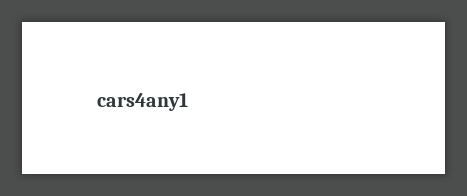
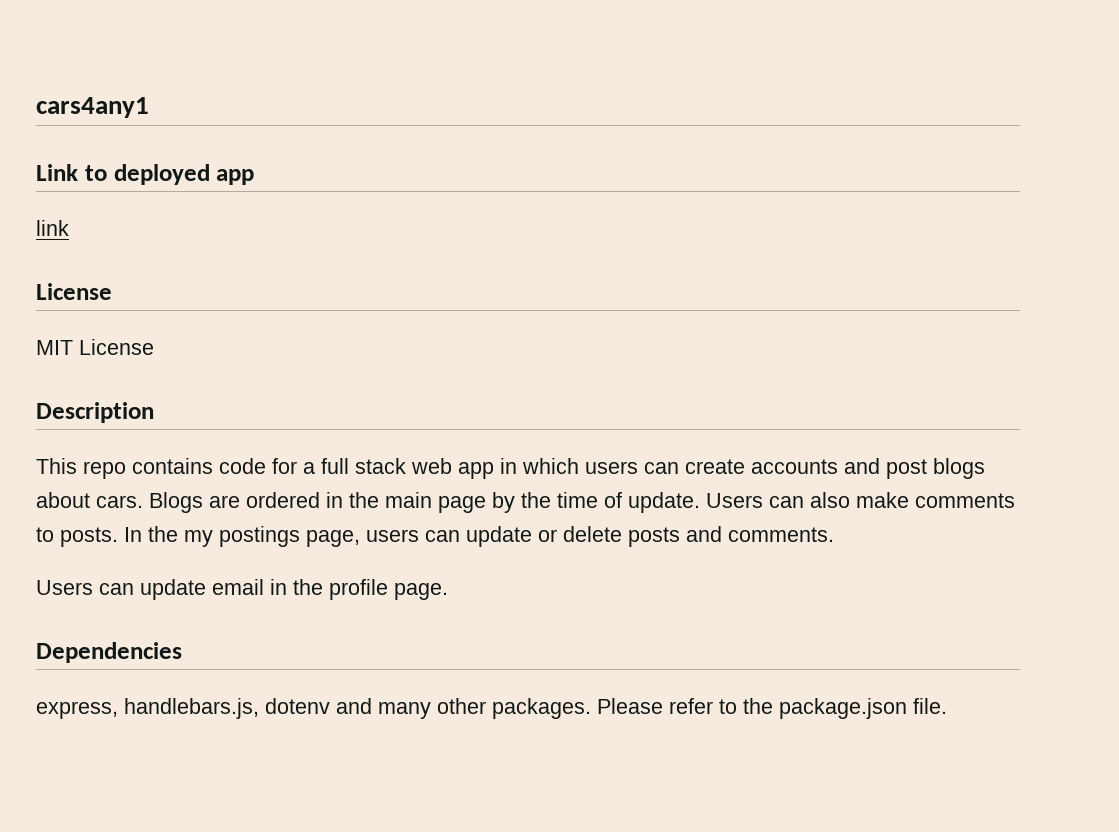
+ Link to deployed app
+ link
+ License
+ MIT License
+ Description
+ This repo contains code for a full stack web app in which users can create accounts and post blogs about cars. Blogs are ordered in the main page by the time of update. Users can also make comments to posts. In the my postings page, users can update or delete posts and comments.
+ Users can update email in the profile page.
+ Dependencies
+ express, handlebars.js, dotenv and many other packages. Please refer to the package.json file.

